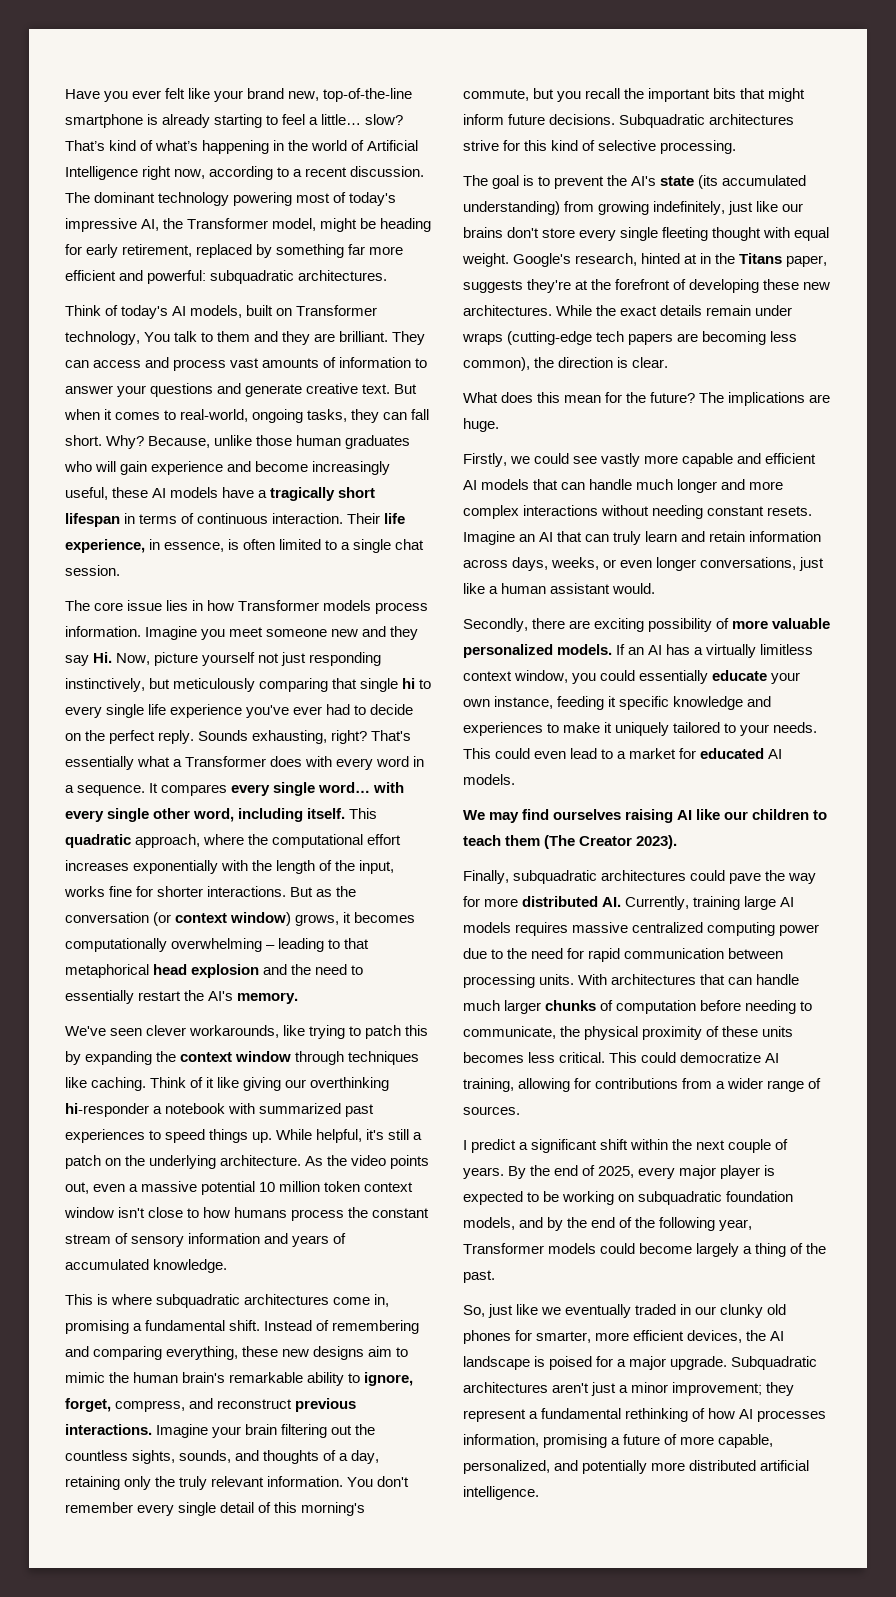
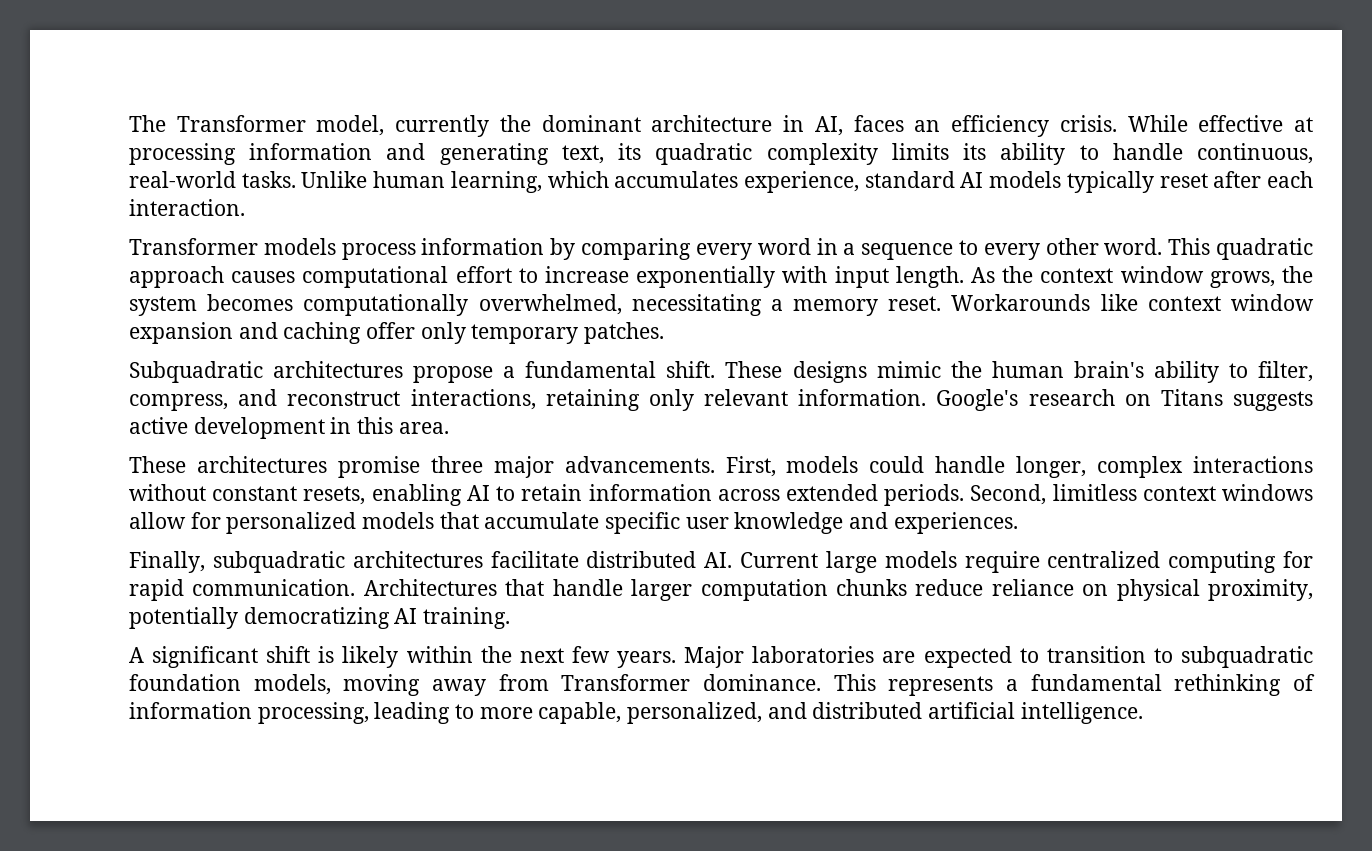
- Have you ever felt like your brand new, top-of-the-line smartphone is already starting to feel a little… slow? That’s kind of what’s happening in the world of Artificial Intelligence right now, according to a recent discussion. The dominant technology powering most of today's impressive AI, the Transformer model, might be heading for early retirement, replaced by something far more efficient and powerful: subquadratic architectures.
- Think of today's AI models, built on Transformer technology, You talk to them and they are brilliant. They can access and process vast amounts of information to answer your questions and generate creative text. But when it comes to real-world, ongoing tasks, they can fall short. Why? Because, unlike those human graduates who will gain experience and become increasingly useful, these AI models have a tragically short lifespan in terms of continuous interaction. Their life experience, in essence, is often limited to a single chat session.
- The core issue lies in how Transformer models process information. Imagine you meet someone new and they say Hi. Now, picture yourself not just responding instinctively, but meticulously comparing that single hi to every single life experience you've ever had to decide on the perfect reply. Sounds exhausting, right? That's essentially what a Transformer does with every word in a sequence. It compares every single word… with every single other word, including itself. This quadratic approach, where the computational effort increases exponentially with the length of the input, works fine for shorter interactions. But as the conversation (or context window) grows, it becomes computationally overwhelming – leading to that metaphorical head explosion and the need to essentially restart the AI's memory.
- We've seen clever workarounds, like trying to patch this by expanding the context window through techniques like caching. Think of it like giving our overthinking hi-responder a notebook with summarized past experiences to speed things up. While helpful, it's still a patch on the underlying architecture. As the video points out, even a massive potential 10 million token context window isn't close to how humans process the constant stream of sensory information and years of accumulated knowledge.
- This is where subquadratic architectures come in, promising a fundamental shift. Instead of remembering and comparing everything, these new designs aim to mimic the human brain's remarkable ability to ignore, forget, compress, and reconstruct previous interactions. Imagine your brain filtering out the countless sights, sounds, and thoughts of a day, retaining only the truly relevant information. You don't remember every single detail of this morning's commute, but you recall the important bits that might inform future decisions. Subquadratic architectures strive for this kind of selective processing.
- The goal is to prevent the AI's state (its accumulated understanding) from growing indefinitely, just like our brains don't store every single fleeting thought with equal weight. Google's research, hinted at in the Titans paper, suggests they're at the forefront of developing these new architectures. While the exact details remain under wraps (cutting-edge tech papers are becoming less common), the direction is clear.
- What does this mean for the future? The implications are huge.
- Firstly, we could see vastly more capable and efficient AI models that can handle much longer and more complex interactions without needing constant resets. Imagine an AI that can truly learn and retain information across days, weeks, or even longer conversations, just like a human assistant would.
- Secondly, there are exciting possibility of more valuable personalized models. If an AI has a virtually limitless context window, you could essentially educate your own instance, feeding it specific knowledge and experiences to make it uniquely tailored to your needs. This could even lead to a market for educated AI models.
- We may find ourselves raising AI like our children to teach them (The Creator 2023).
- Finally, subquadratic architectures could pave the way for more distributed AI. Currently, training large AI models requires massive centralized computing power due to the need for rapid communication between processing units. With architectures that can handle much larger chunks of computation before needing to communicate, the physical proximity of these units becomes less critical. This could democratize AI training, allowing for contributions from a wider range of sources.
- I predict a significant shift within the next couple of years. By the end of 2025, every major player is expected to be working on subquadratic foundation models, and by the end of the following year, Transformer models could become largely a thing of the past.
- So, just like we eventually traded in our clunky old phones for smarter, more efficient devices, the AI landscape is poised for a major upgrade. Subquadratic architectures aren't just a minor improvement; they represent a fundamental rethinking of how AI processes information, promising a future of more capable, personalized, and potentially more distributed artificial intelligence.
+ The Transformer model, currently the dominant architecture in AI, faces an efficiency crisis. While effective at processing information and generating text, its quadratic complexity limits its ability to handle continuous, real-world tasks. Unlike human learning, which accumulates experience, standard AI models typically reset after each interaction.
+ Transformer models process information by comparing every word in a sequence to every other word. This quadratic approach causes computational effort to increase exponentially with input length. As the context window grows, the system becomes computationally overwhelmed, necessitating a memory reset. Workarounds like context window expansion and caching offer only temporary patches.
+ Subquadratic architectures propose a fundamental shift. These designs mimic the human brain's ability to filter, compress, and reconstruct interactions, retaining only relevant information. Google's research on Titans suggests active development in this area.
+ These architectures promise three major advancements. First, models could handle longer, complex interactions without constant resets, enabling AI to retain information across extended periods. Second, limitless context windows allow for personalized models that accumulate specific user knowledge and experiences.
+ Finally, subquadratic architectures facilitate distributed AI. Current large models require centralized computing for rapid communication. Architectures that handle larger computation chunks reduce reliance on physical proximity, potentially democratizing AI training.
+ A significant shift is likely within the next few years. Major laboratories are expected to transition to subquadratic foundation models, moving away from Transformer dominance. This represents a fundamental rethinking of information processing, leading to more capable, personalized, and distributed artificial intelligence.

